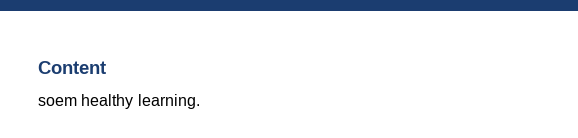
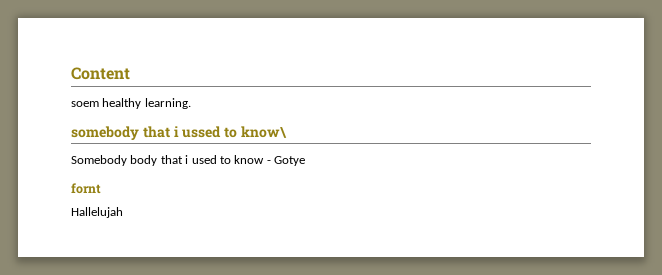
+ somebody that i ussed to know\
+ Somebody body that i used to know - Gotye
+ fornt
+ Hallelujah

